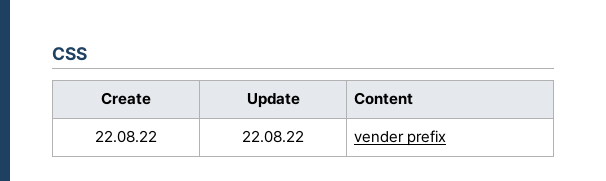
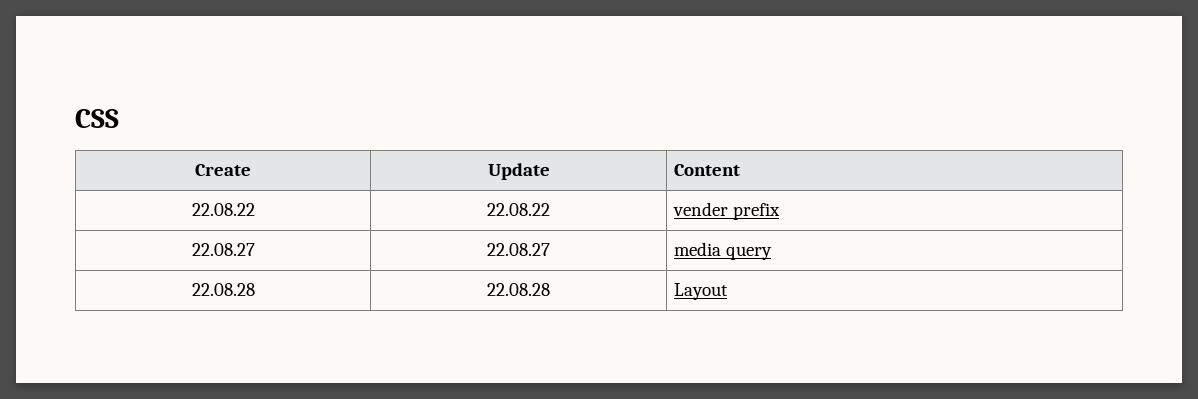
+ 22.08.27 | 22.08.27 | media query
+ 22.08.28 | 22.08.28 | Layout

